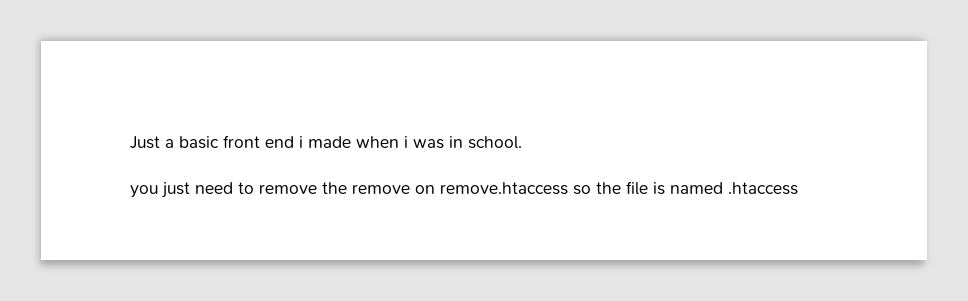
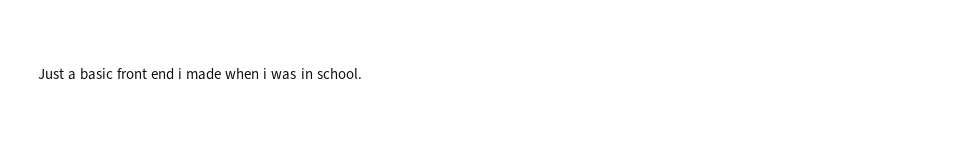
- you just need to remove the remove on remove.htaccess so the file is named .htaccess

